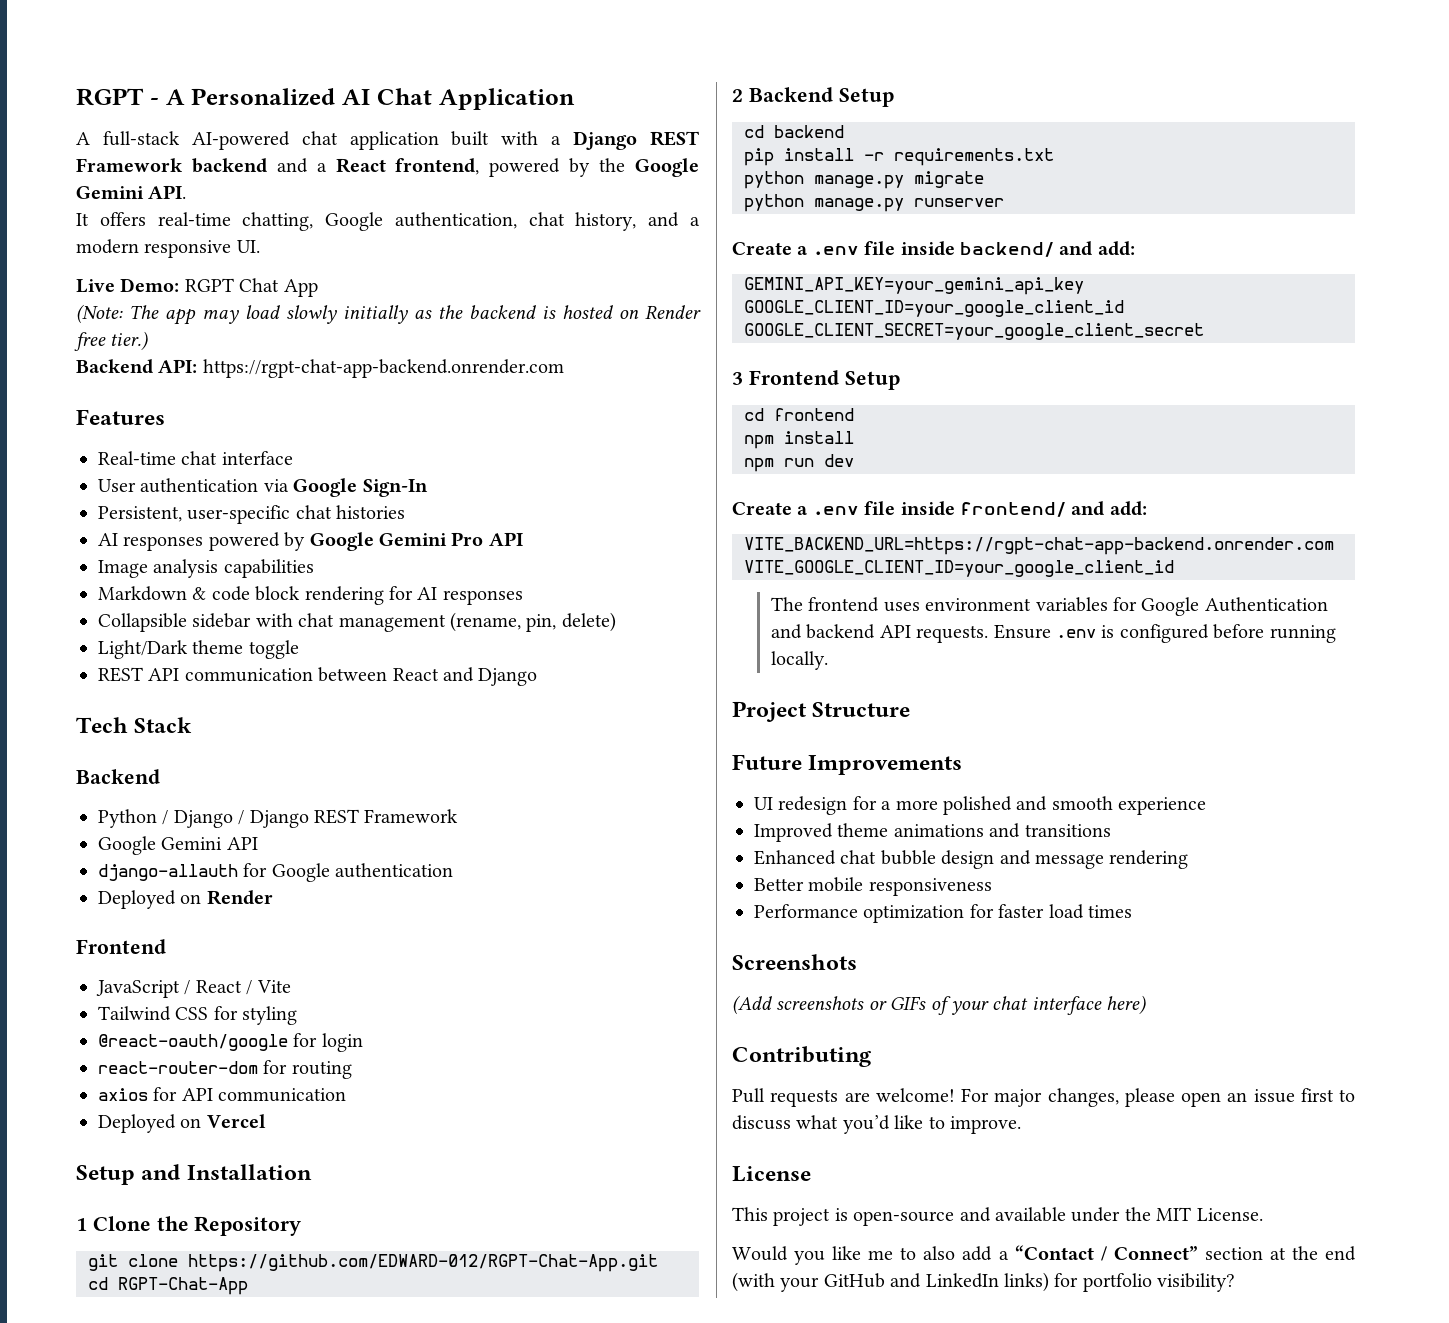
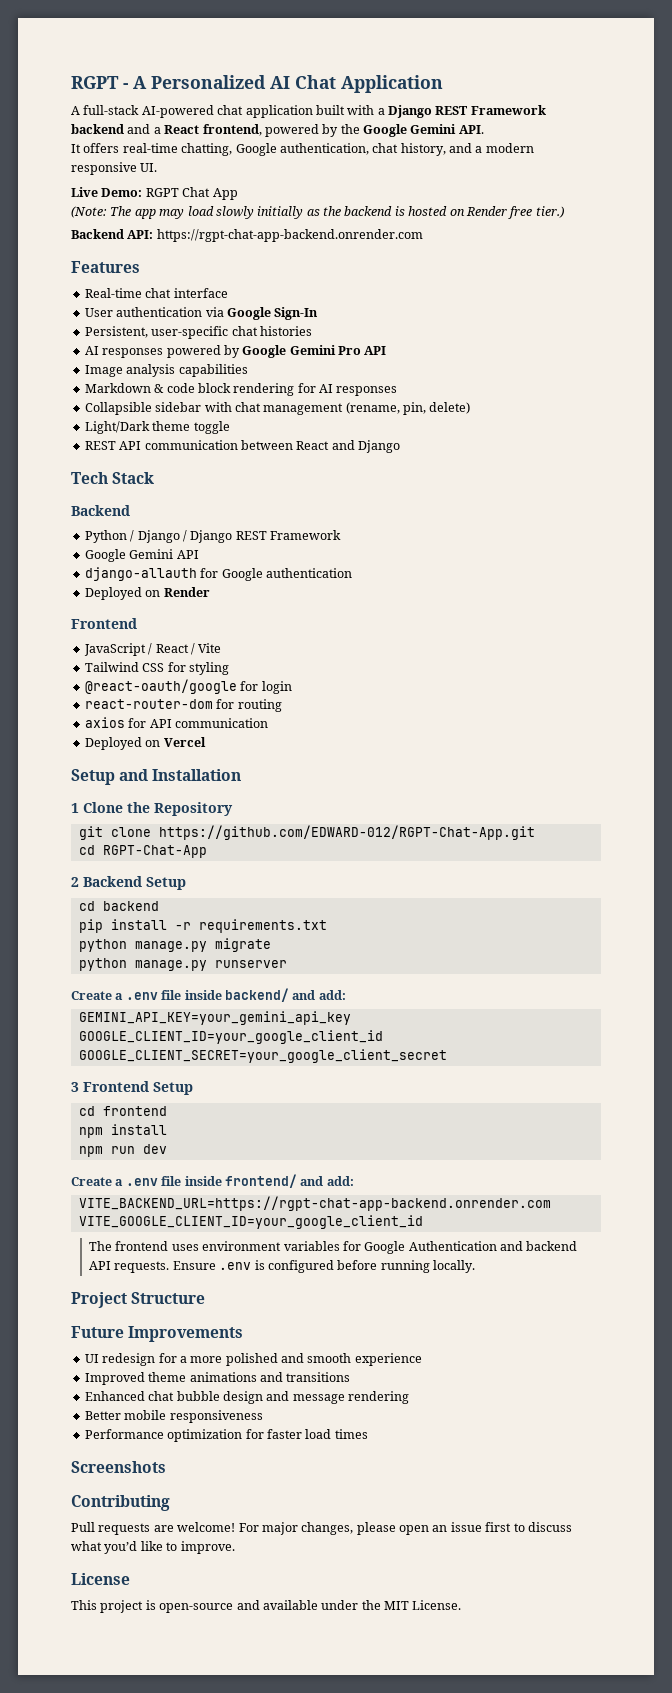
- (Add screenshots or GIFs of your chat interface here)
- Would you like me to also add a “Contact / Connect” section at the end (with your GitHub and LinkedIn links) for portfolio visibility?

